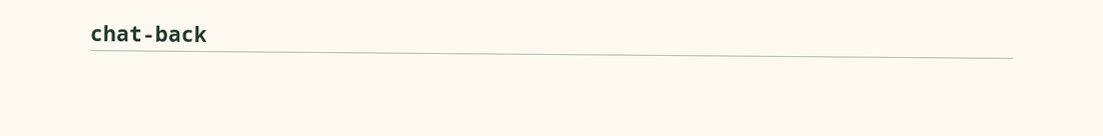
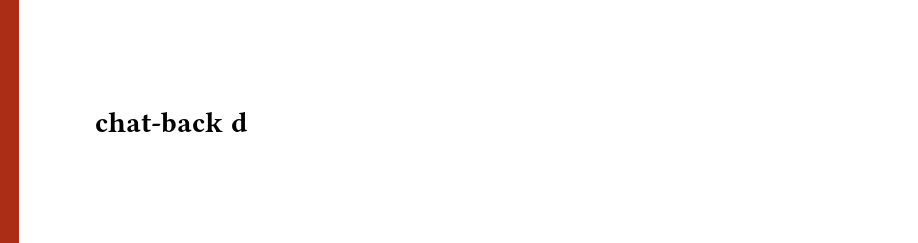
- chat-back
+ chat-back d

